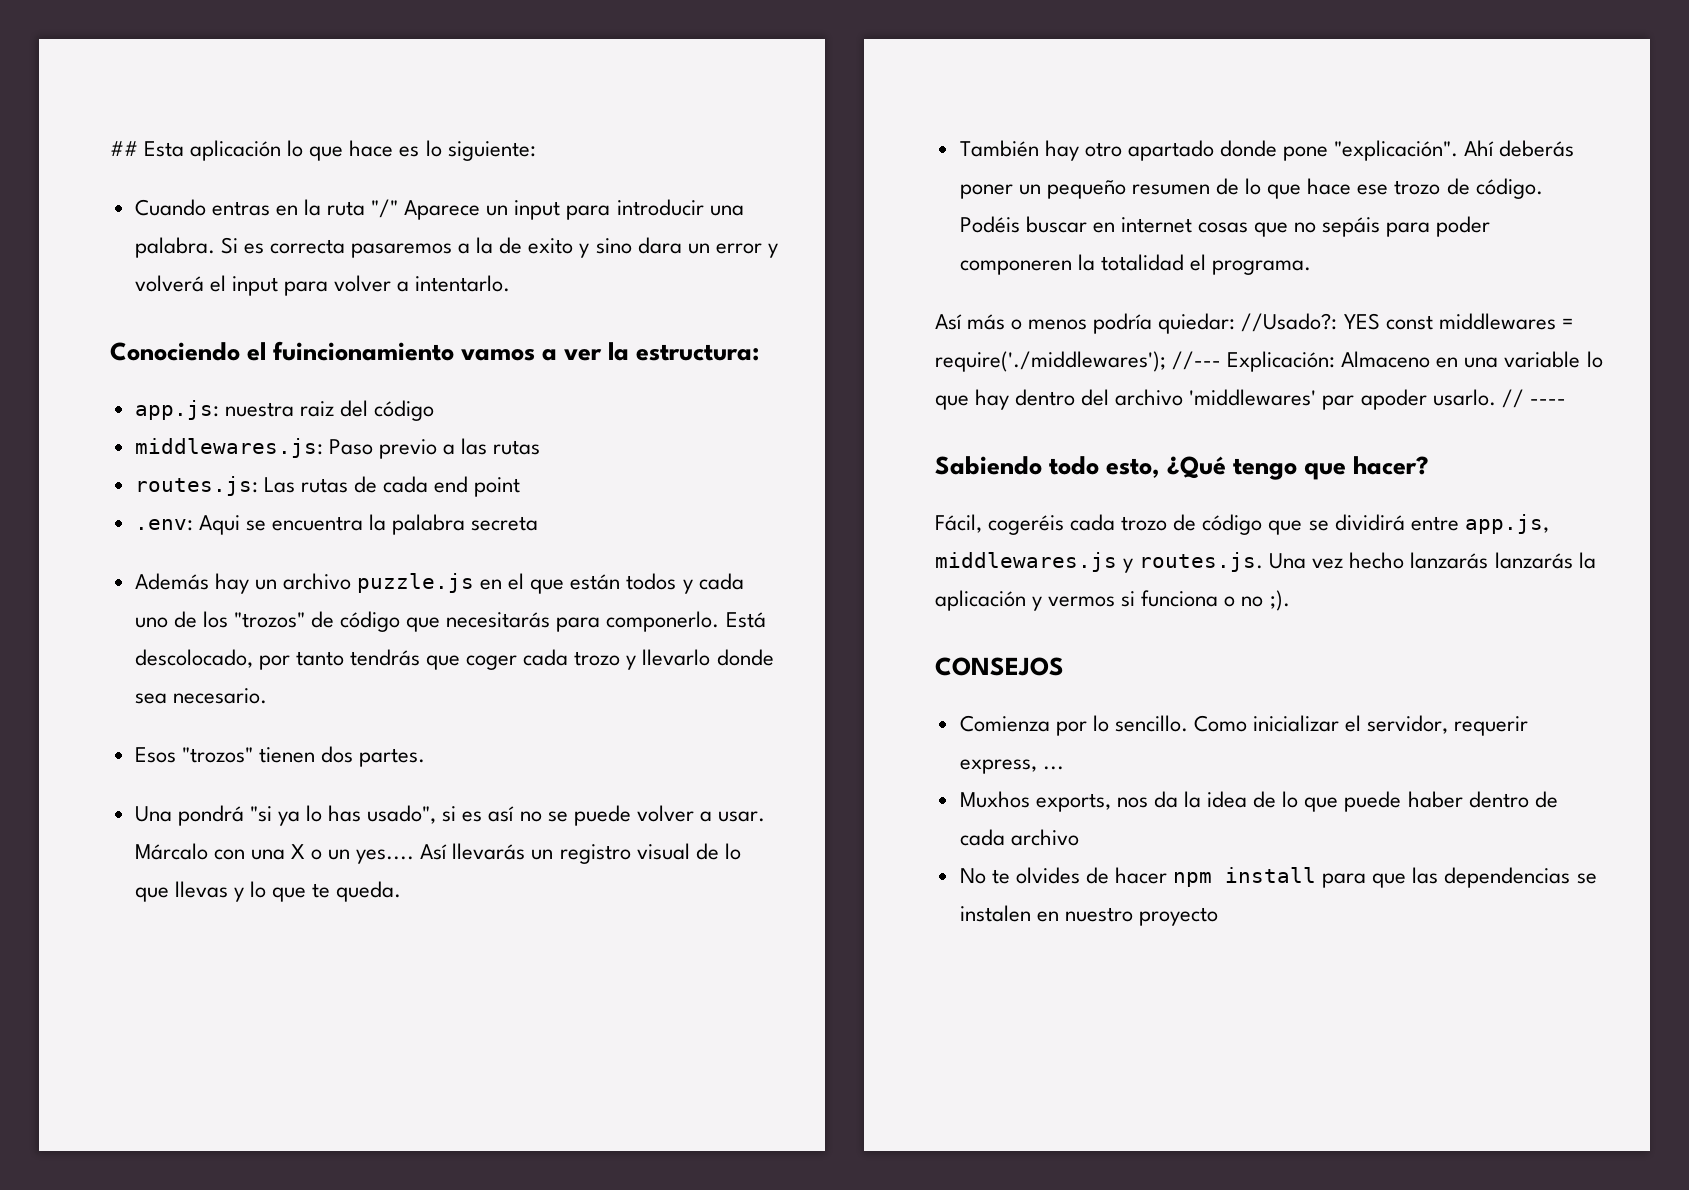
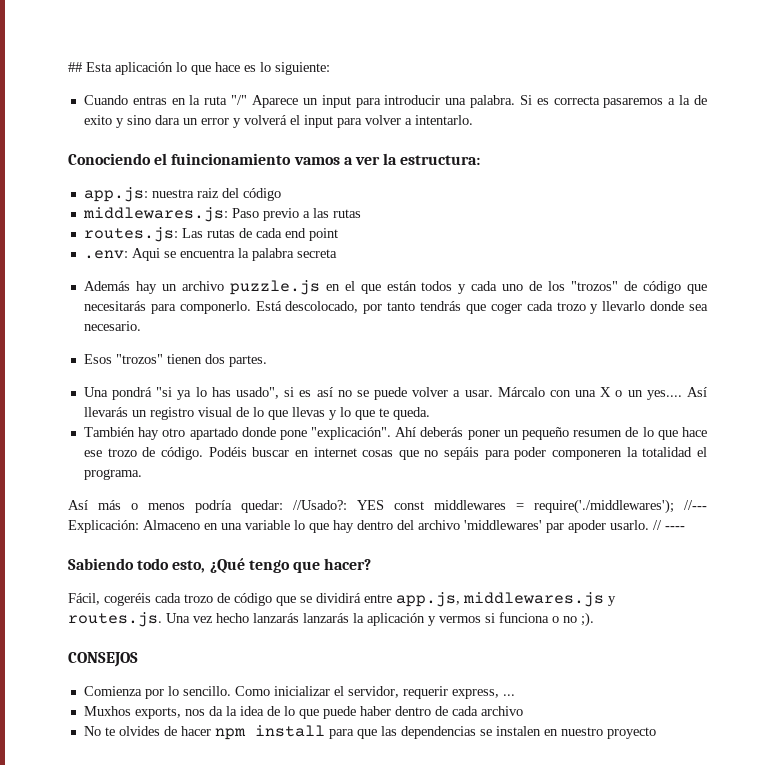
- Así más o menos podría quiedar: //Usado?: YES const middlewares = require('./middlewares'); //--- Explicación: Almaceno en una variable lo que hay dentro del archivo 'middlewares' par apoder usarlo.
+ Así más o menos podría quedar: //Usado?: YES const middlewares = require('./middlewares'); //--- Explicación: Almaceno en una variable lo que hay dentro del archivo 'middlewares' par apoder usarlo.

